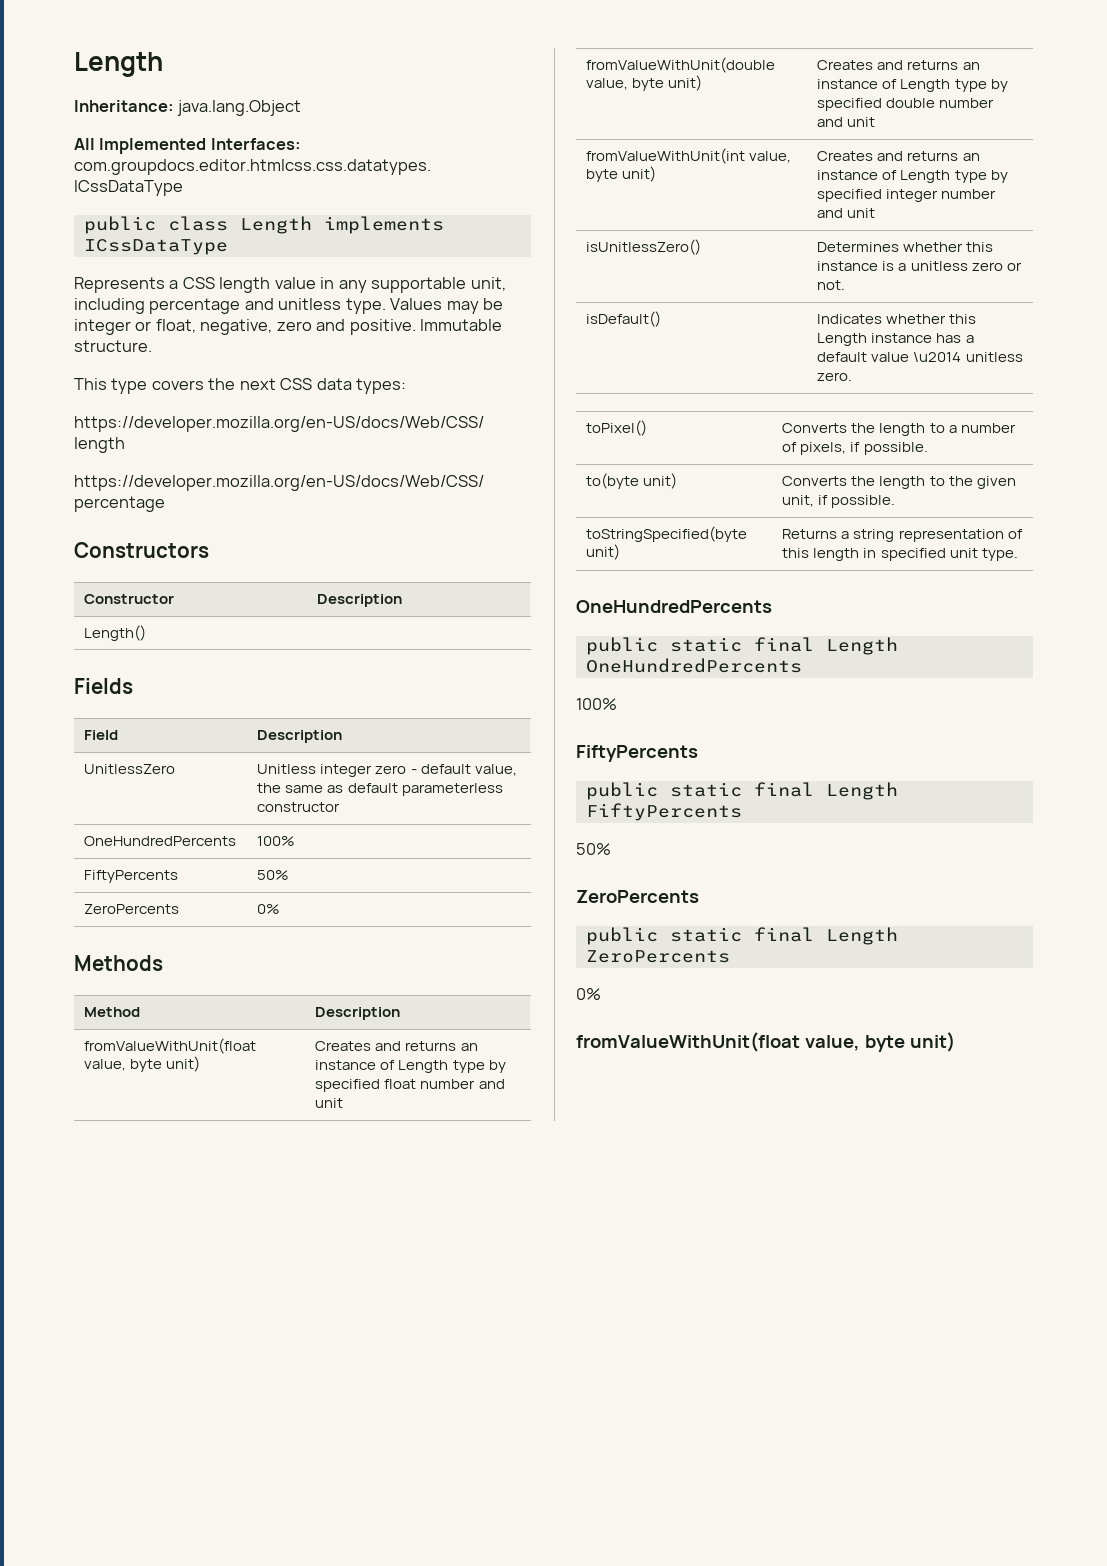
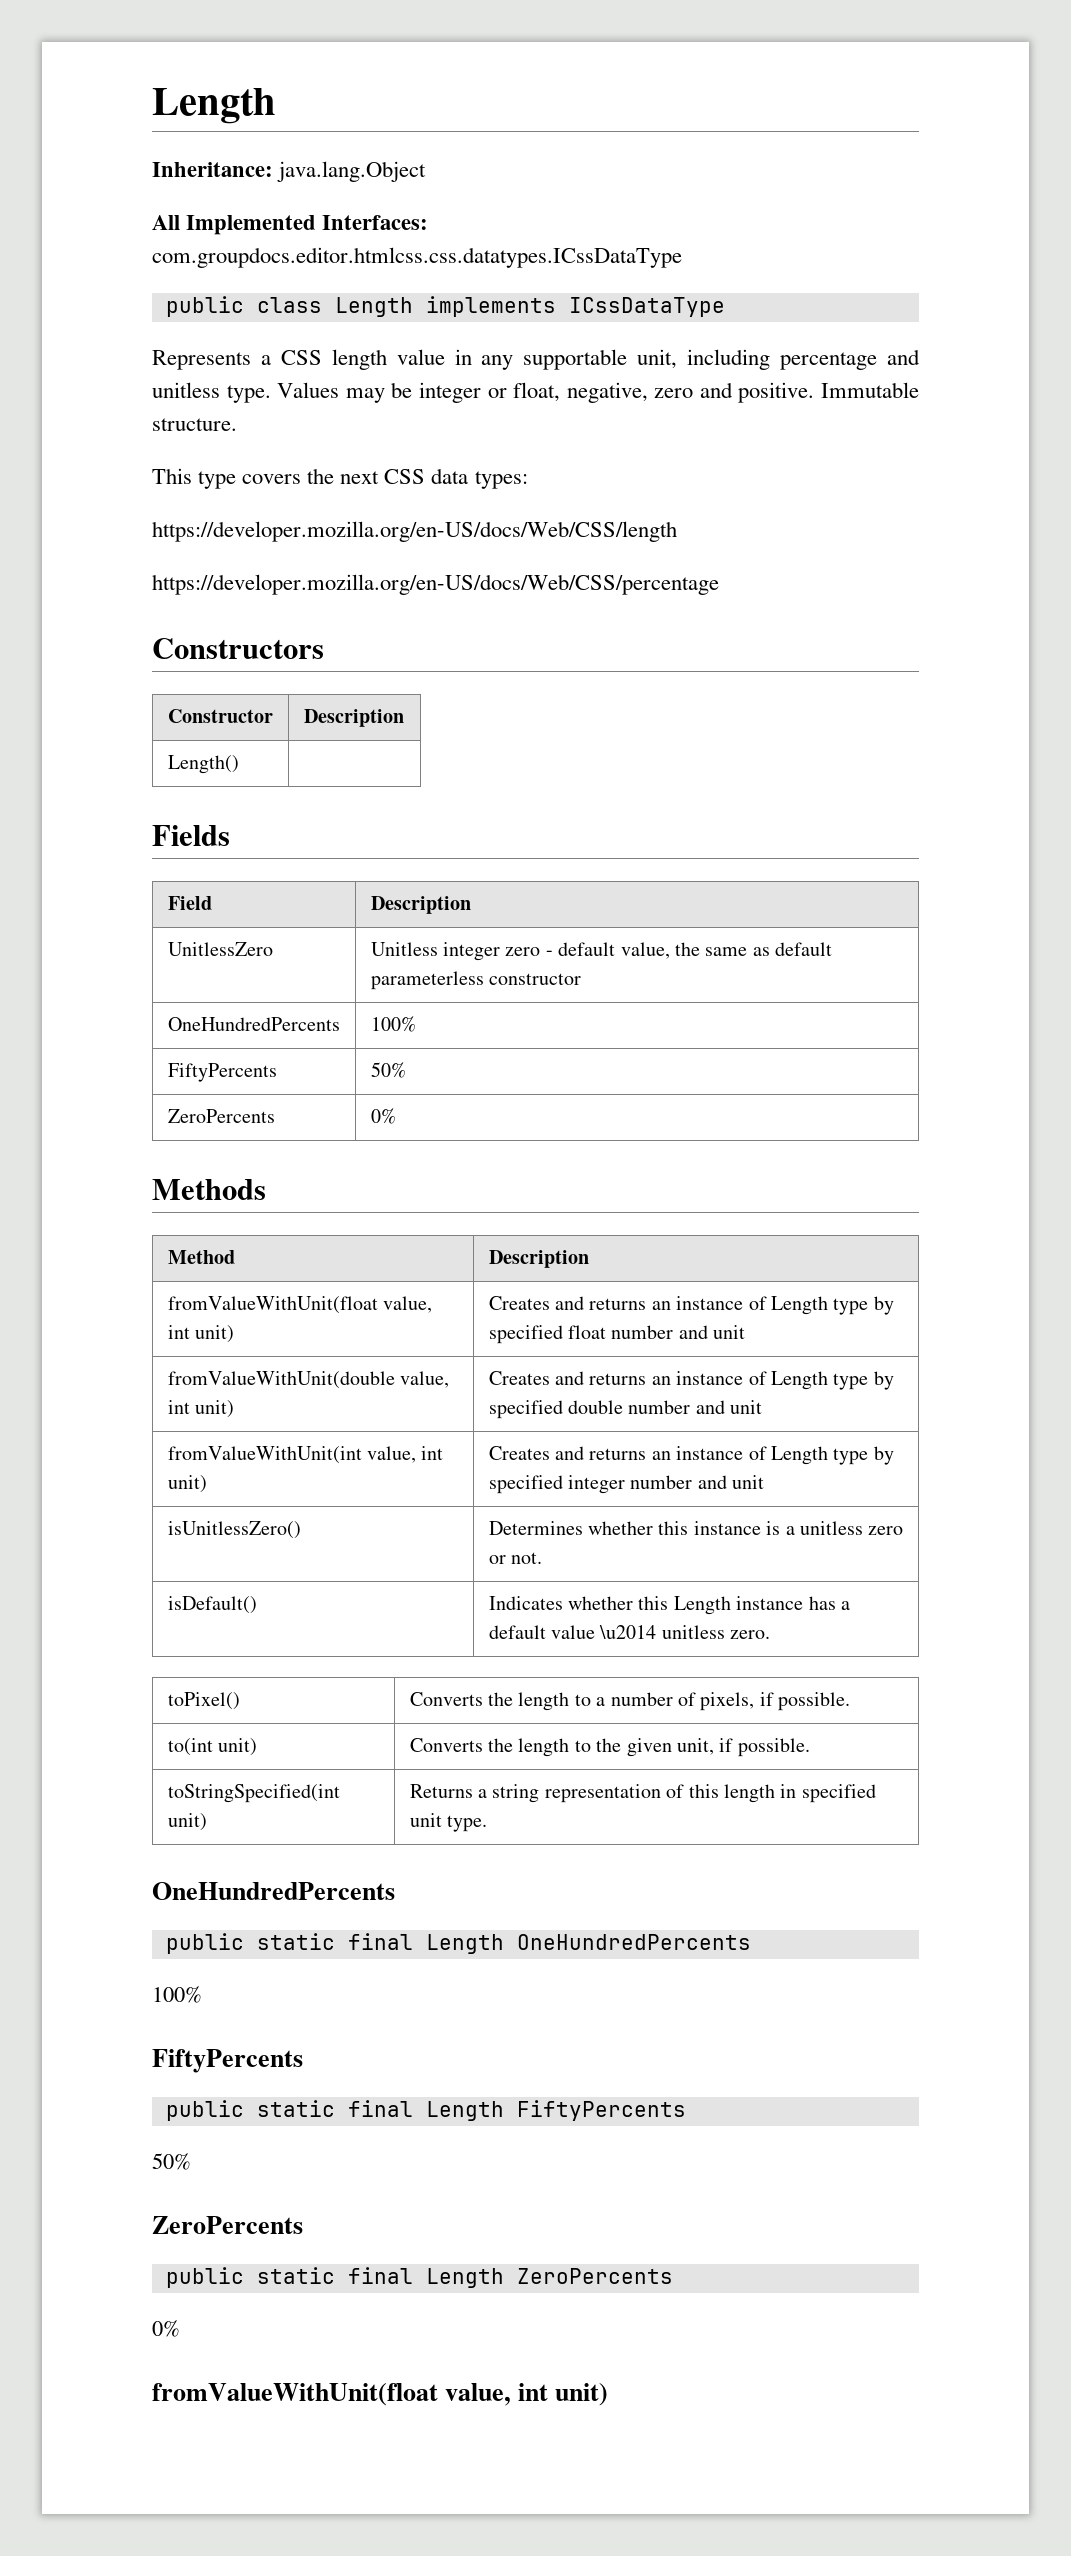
- fromValueWithUnit(float value, byte unit) | Creates and returns an instance of Length type by specified float number and unit
+ fromValueWithUnit(float value, int unit) | Creates and returns an instance of Length type by specified float number and unit
- fromValueWithUnit(double value, byte unit) | Creates and returns an instance of Length type by specified double number and unit
+ fromValueWithUnit(double value, int unit) | Creates and returns an instance of Length type by specified double number and unit
- fromValueWithUnit(int value, byte unit) | Creates and returns an instance of Length type by specified integer number and unit
+ fromValueWithUnit(int value, int unit) | Creates and returns an instance of Length type by specified integer number and unit
- to(byte unit) | Converts the length to the given unit, if possible.
+ to(int unit) | Converts the length to the given unit, if possible.
- toStringSpecified(byte unit) | Returns a string representation of this length in specified unit type.
+ toStringSpecified(int unit) | Returns a string representation of this length in specified unit type.
  public static final Length ZeroPercents
  0%
- fromValueWithUnit(float value, byte unit)
+ fromValueWithUnit(float value, int unit)

